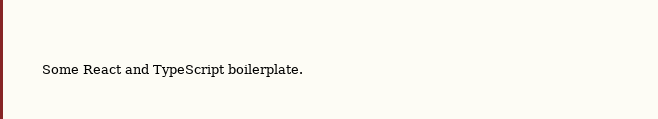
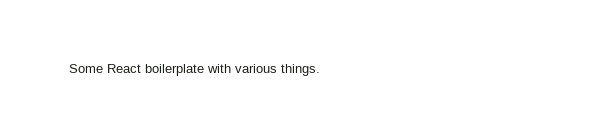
- Some React and TypeScript boilerplate.
+ Some React boilerplate with various things.

